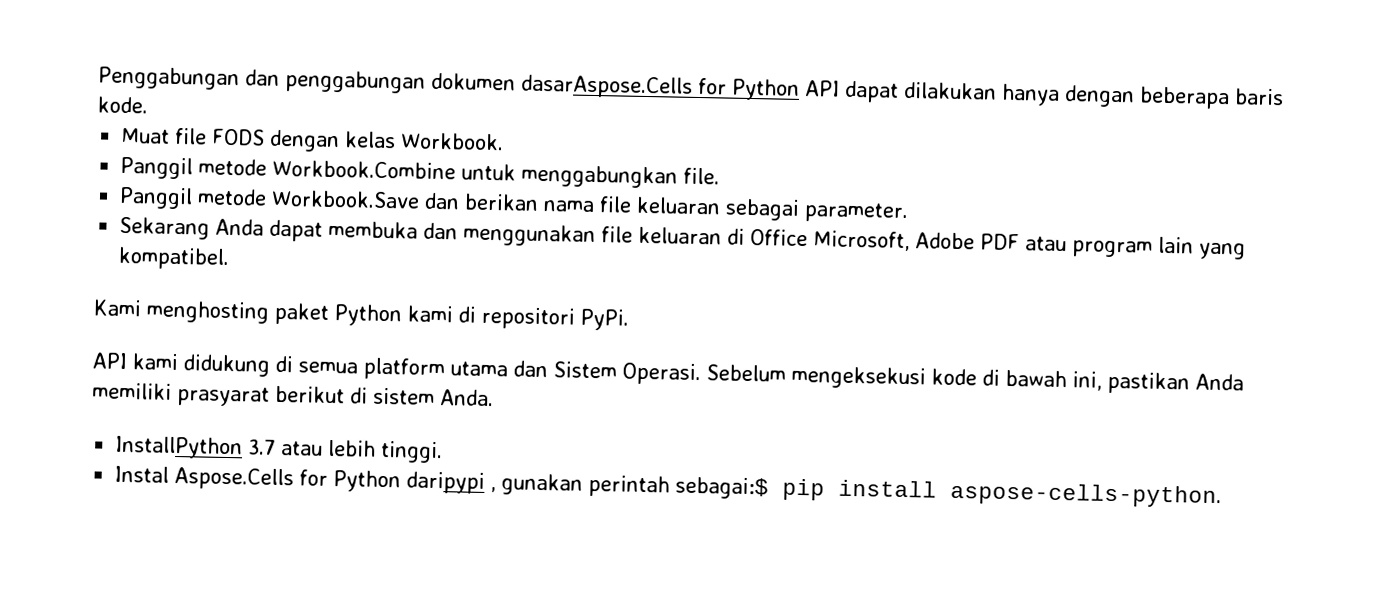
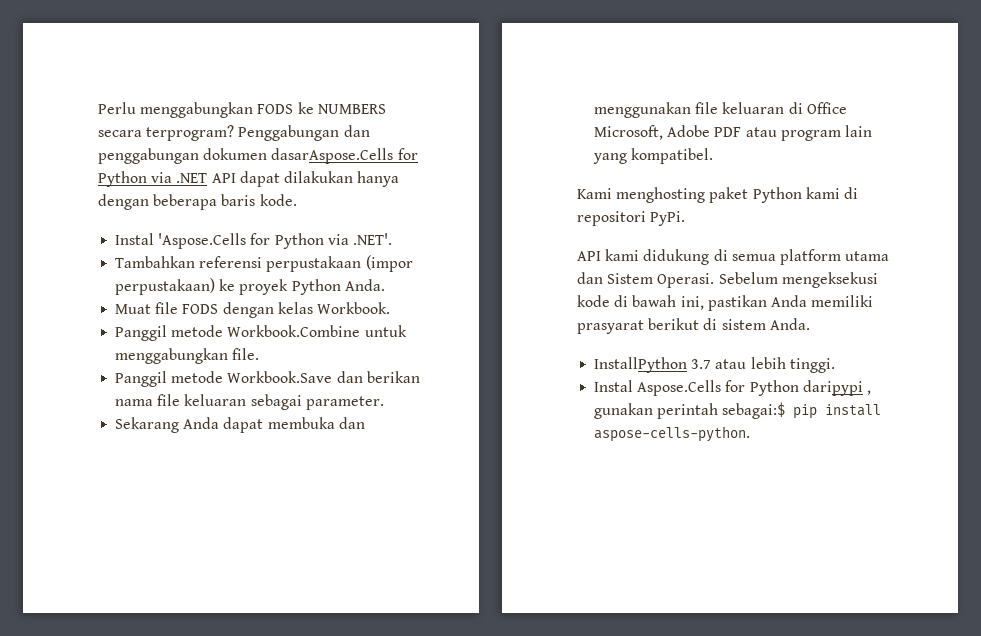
+ Perlu menggabungkan FODS ke NUMBERS secara terprogram?
- Penggabungan dan penggabungan dokumen dasarAspose.Cells for Python API dapat dilakukan hanya dengan beberapa baris kode.
+ Penggabungan dan penggabungan dokumen dasarAspose.Cells for Python via .NET API dapat dilakukan hanya dengan beberapa baris kode.
+ Instal 'Aspose.Cells for Python via .NET'.
+ Tambahkan referensi perpustakaan (impor perpustakaan) ke proyek Python Anda.

